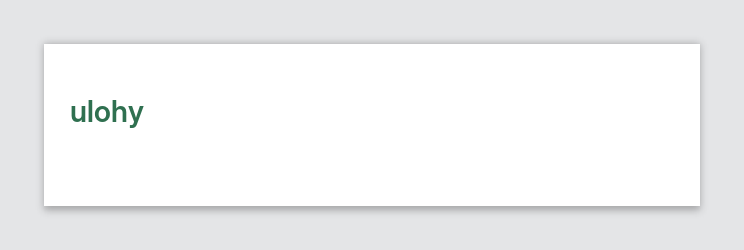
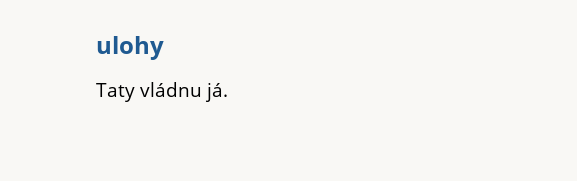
+ Taty vládnu já.

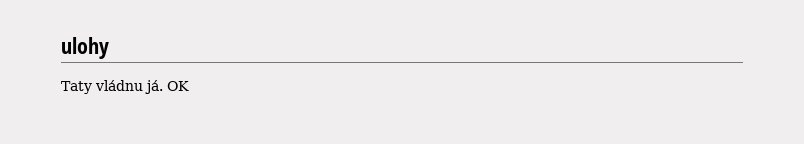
+ OK

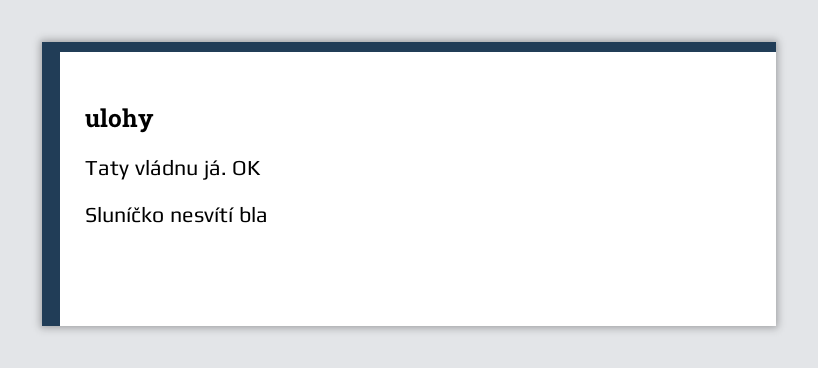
+ Sluníčko nesvítí bla

